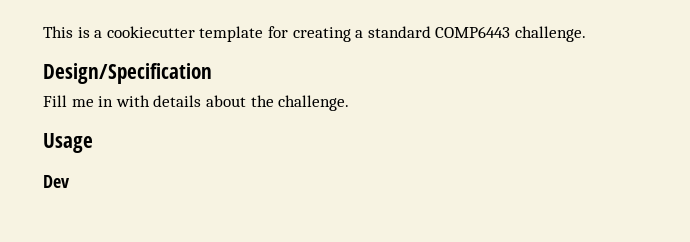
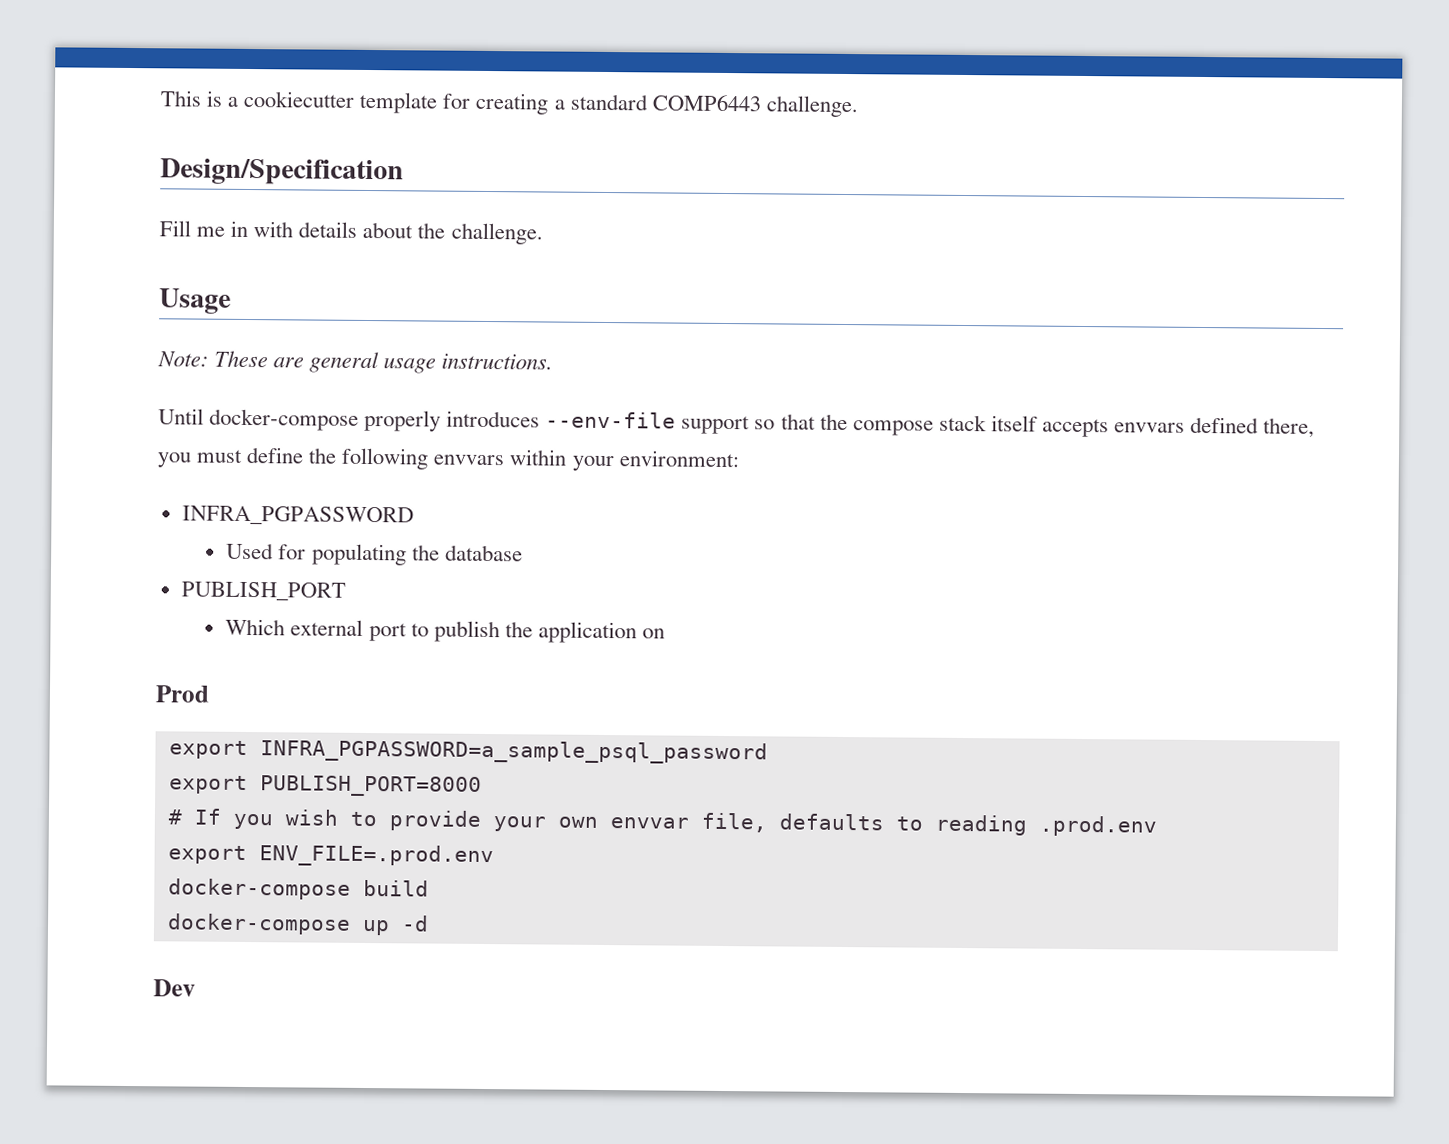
+ Note: These are general usage instructions.
+ Until docker-compose properly introduces --env-file support so that the compose stack itself accepts envvars defined there, you must define the following envvars within your environment:
+ INFRA_PGPASSWORD
+ Used for populating the database
+ PUBLISH_PORT
+ Which external port to publish the application on
+ Prod
+ export INFRA_PGPASSWORD=a_sample_psql_password
+ export PUBLISH_PORT=8000
+ # If you wish to provide your own envvar file, defaults to reading .prod.env
+ export ENV_FILE=.prod.env
+ docker-compose build
+ docker-compose up -d

